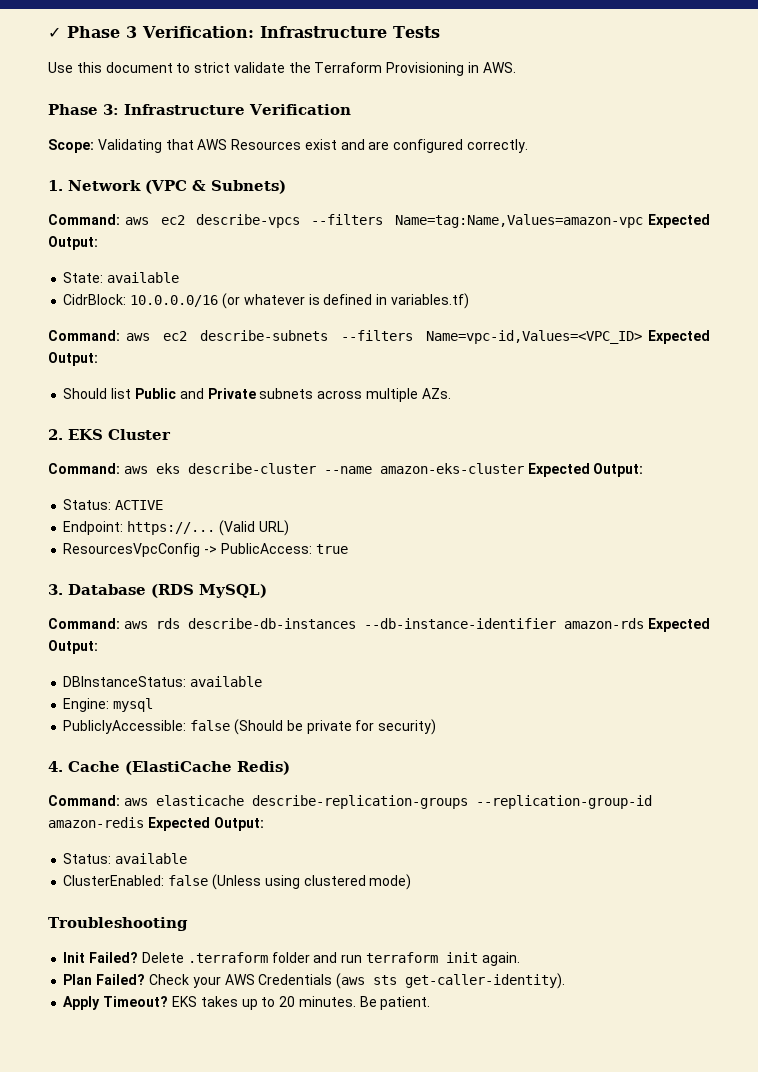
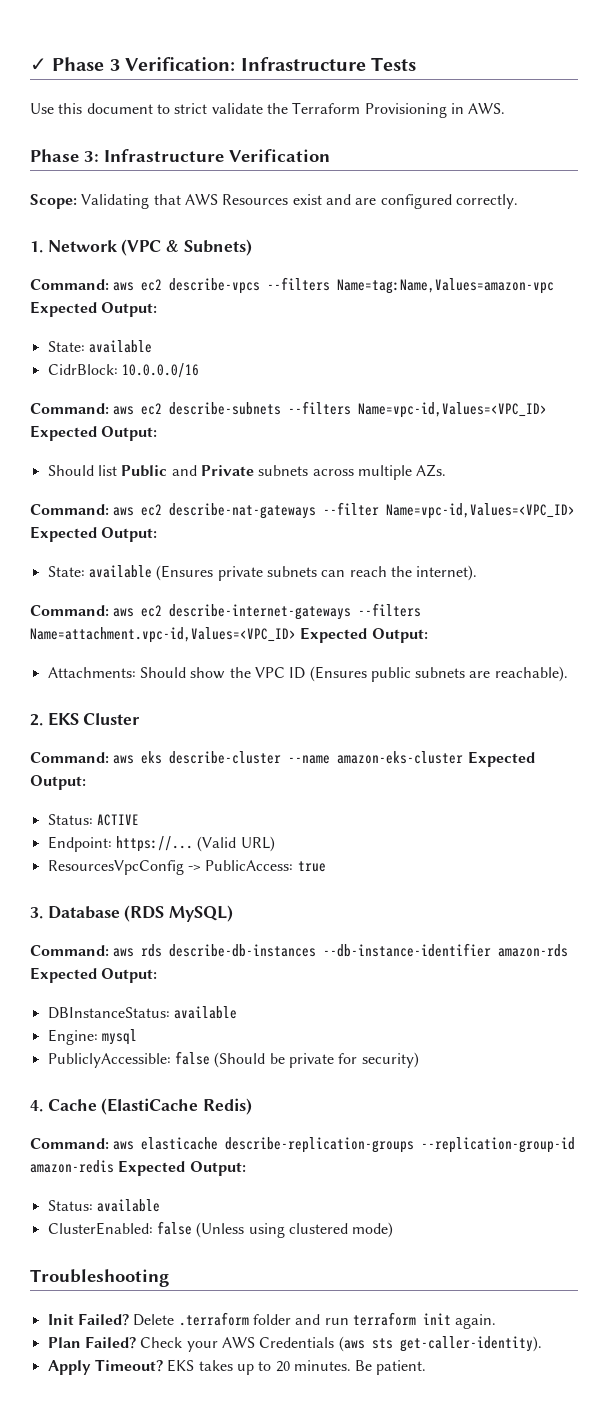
- CidrBlock: 10.0.0.0/16 (or whatever is defined in variables.tf)
+ CidrBlock: 10.0.0.0/16
+ Command: aws ec2 describe-nat-gateways --filter Name=vpc-id,Values=<VPC_ID> Expected Output:
+ State: available (Ensures private subnets can reach the internet).
+ Command: aws ec2 describe-internet-gateways --filters Name=attachment.vpc-id,Values=<VPC_ID> Expected Output:
+ Attachments: Should show the VPC ID (Ensures public subnets are reachable).

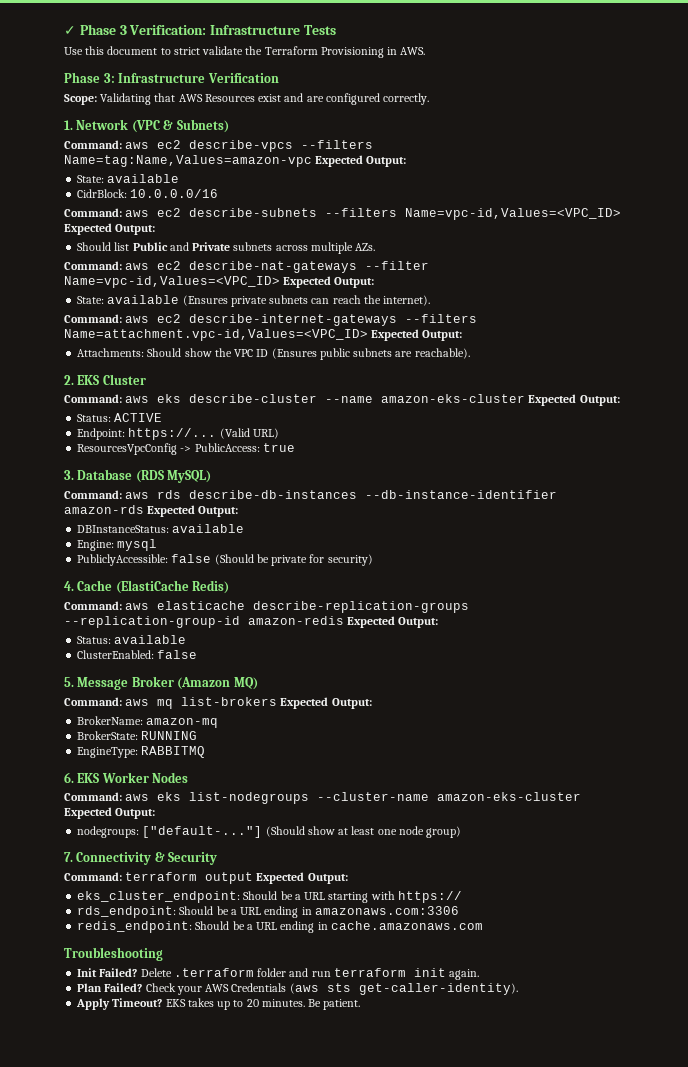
- ClusterEnabled: false (Unless using clustered mode)
+ ClusterEnabled: false
+ 5. Message Broker (Amazon MQ)
+ Command: aws mq list-brokers Expected Output:
+ BrokerName: amazon-mq
+ BrokerState: RUNNING
+ EngineType: RABBITMQ
+ 6. EKS Worker Nodes
+ Command: aws eks list-nodegroups --cluster-name amazon-eks-cluster Expected Output:
+ nodegroups: ["default-..."] (Should show at least one node group)
+ 7. Connectivity & Security
+ Command: terraform output Expected Output:
+ eks_cluster_endpoint: Should be a URL starting with https://
+ rds_endpoint: Should be a URL ending in amazonaws.com:3306
+ redis_endpoint: Should be a URL ending in cache.amazonaws.com

